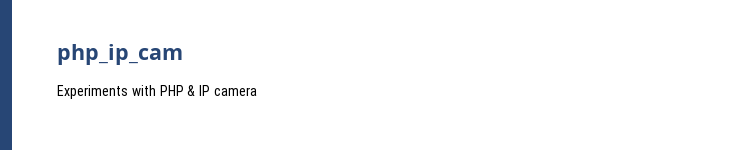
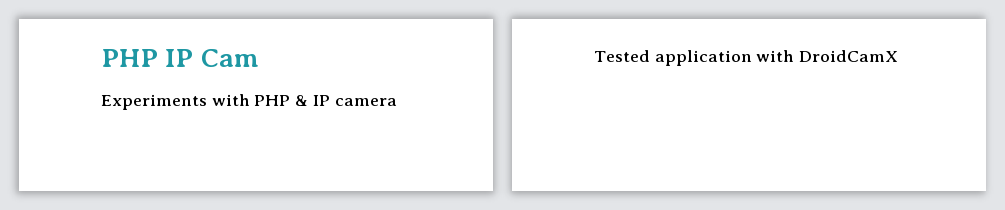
- php_ip_cam
+ PHP IP Cam
- Experiments with PHP & IP camera
+ Experiments with PHP & IP camera Tested application with DroidCamX

